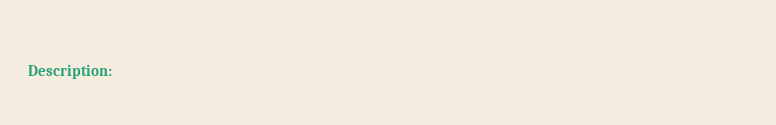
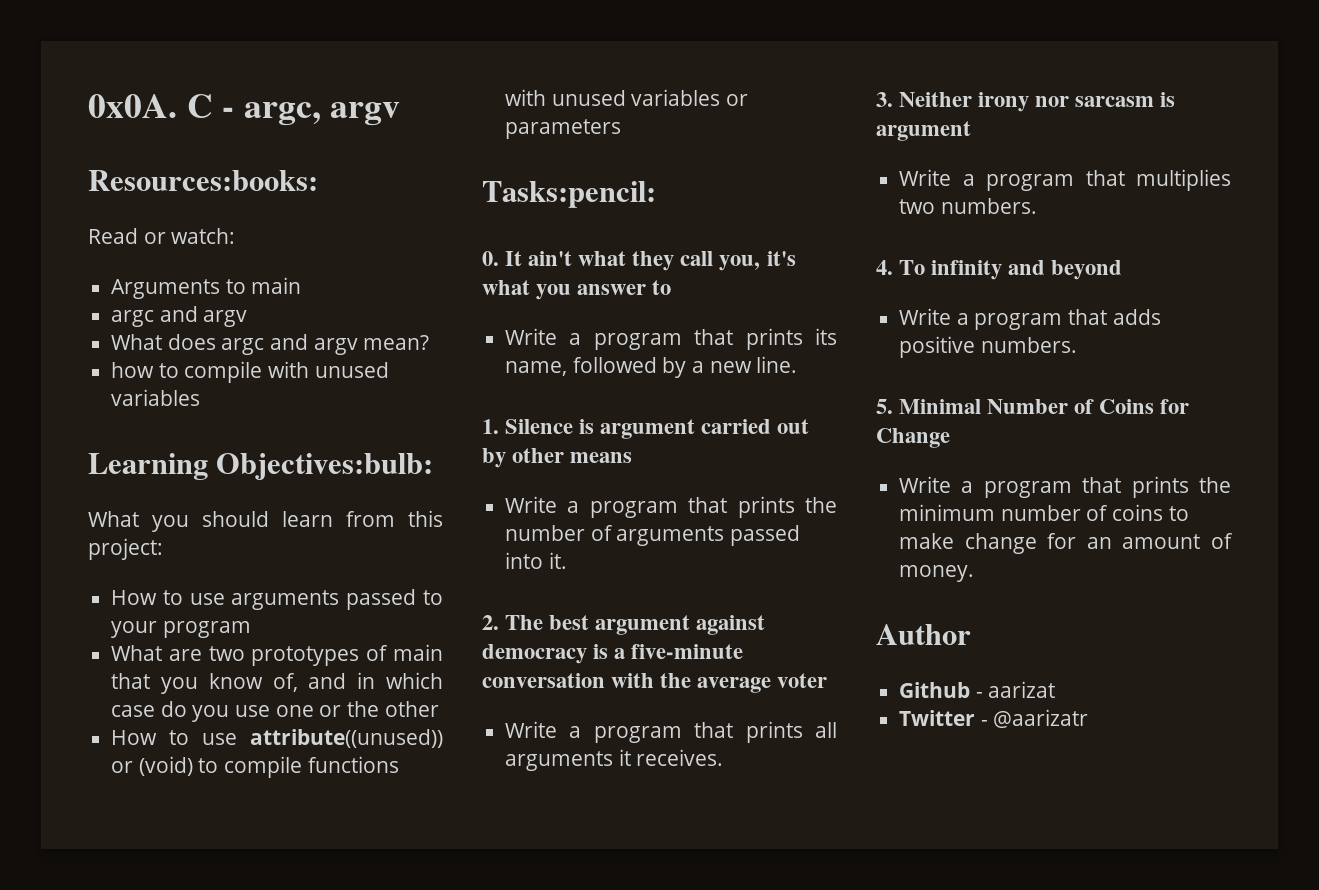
- Description:
+ 0x0A. C - argc, argv
+ Resources:books:
+ Read or watch:
+ Arguments to main
+ argc and argv
+ What does argc and argv mean?
+ how to compile with unused variables
+ Learning Objectives:bulb:
+ What you should learn from this project:
+ How to use arguments passed to your program
+ What are two prototypes of main that you know of, and in which case do you use one or the other
+ How to use attribute((unused)) or (void) to compile functions with unused variables or parameters
+ Tasks:pencil:
+ 0. It ain't what they call you, it's what you answer to
+ Write a program that prints its name, followed by a new line.
+ 1. Silence is argument carried out by other means
+ Write a program that prints the number of arguments passed into it.
+ 2. The best argument against democracy is a five-minute conversation with the average voter
+ Write a program that prints all arguments it receives.
+ 3. Neither irony nor sarcasm is argument
+ Write a program that multiplies two numbers.
+ 4. To infinity and beyond
+ Write a program that adds positive numbers.
+ 5. Minimal Number of Coins for Change
+ Write a program that prints the minimum number of coins to make change for an amount of money.
+ Author
+ Github - aarizat
+ Twitter - @aarizatr

